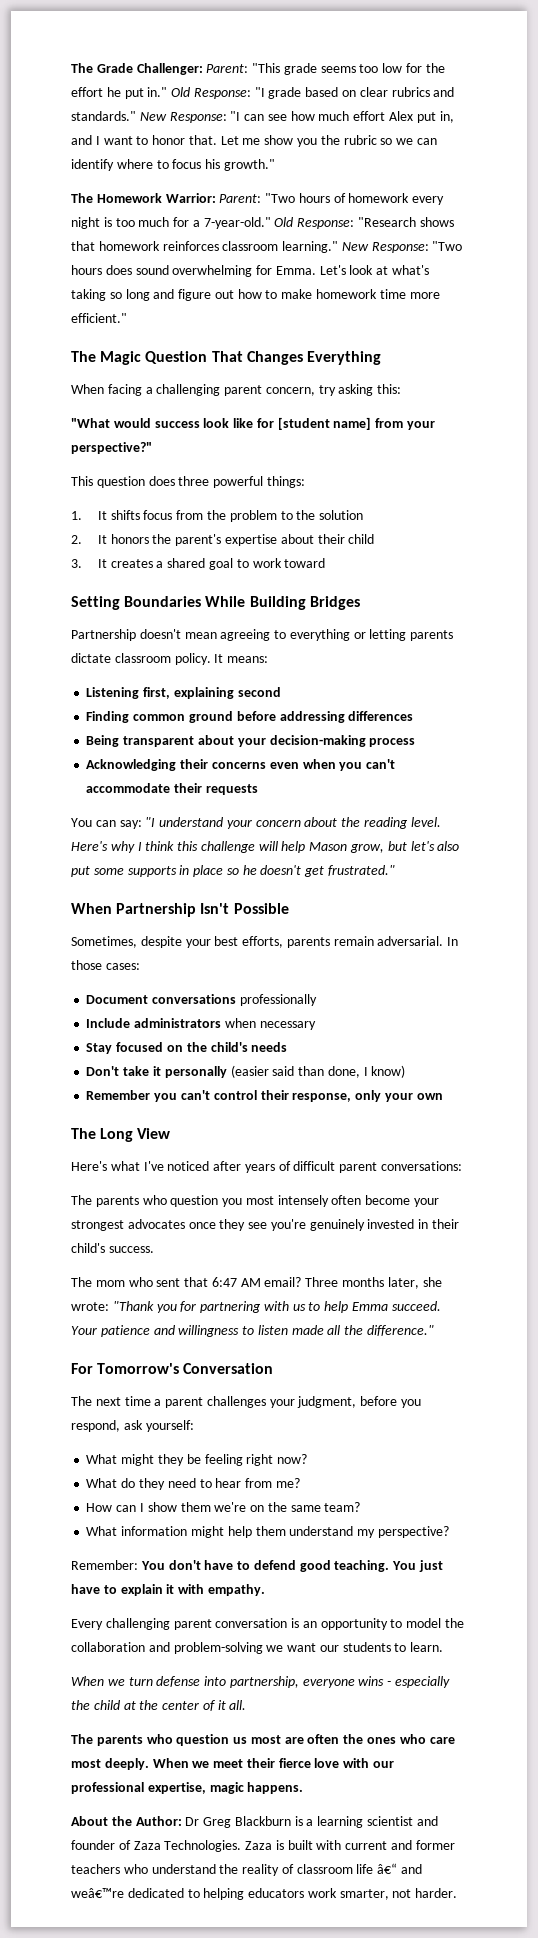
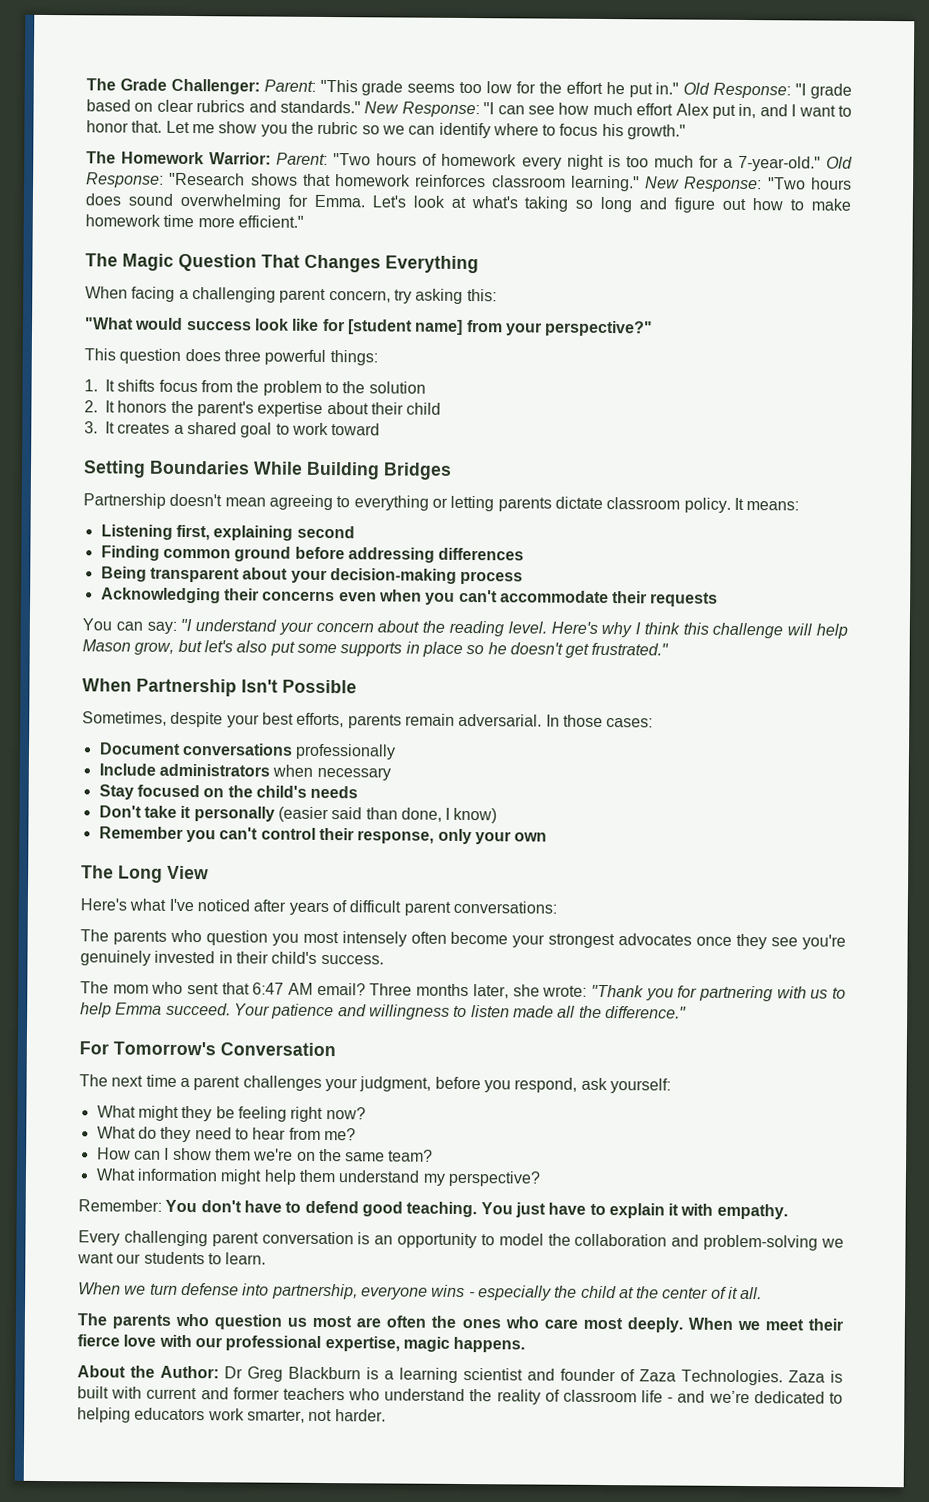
- Zaza is built with current and former teachers who understand the reality of classroom life â€“ and weâ€™re dedicated to helping educators work smarter, not harder.
+ Zaza is built with current and former teachers who understand the reality of classroom life - and we’re dedicated to helping educators work smarter, not harder.

